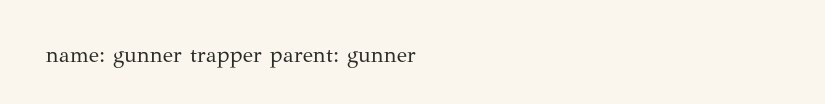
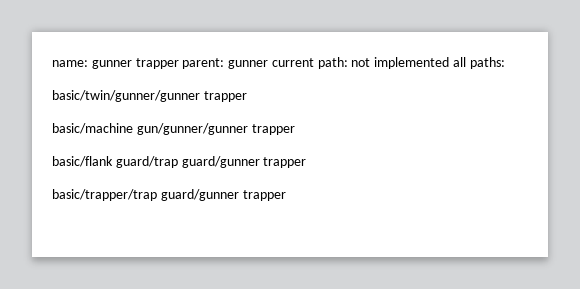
- name: gunner trapper parent: gunner
+ name: gunner trapper parent: gunner current path: not implemented all paths:
+ basic/twin/gunner/gunner trapper
+ basic/machine gun/gunner/gunner trapper
+ basic/flank guard/trap guard/gunner trapper
+ basic/trapper/trap guard/gunner trapper

